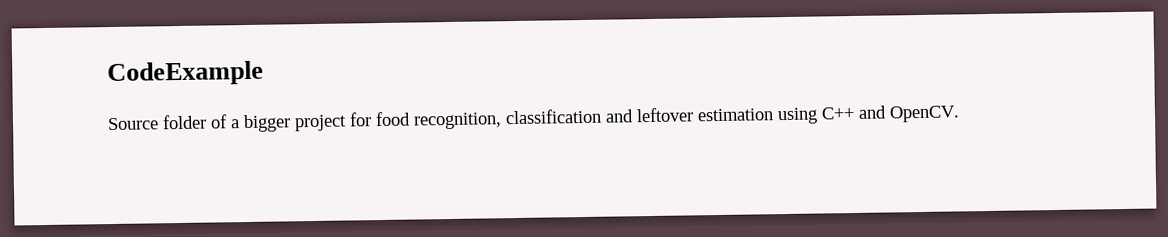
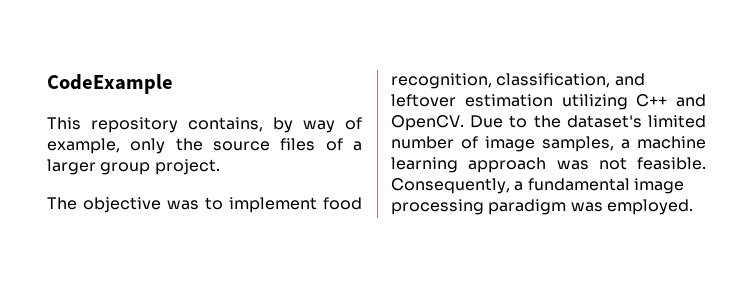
- Source folder of a bigger project for food recognition, classification and leftover estimation using C++ and OpenCV.
+ This repository contains, by way of example, only the source files of a larger group project.
+ The objective was to implement food recognition, classification, and leftover estimation utilizing C++ and OpenCV.
+ Due to the dataset's limited number of image samples, a machine learning approach was not feasible. Consequently, a fundamental image processing paradigm was employed.

